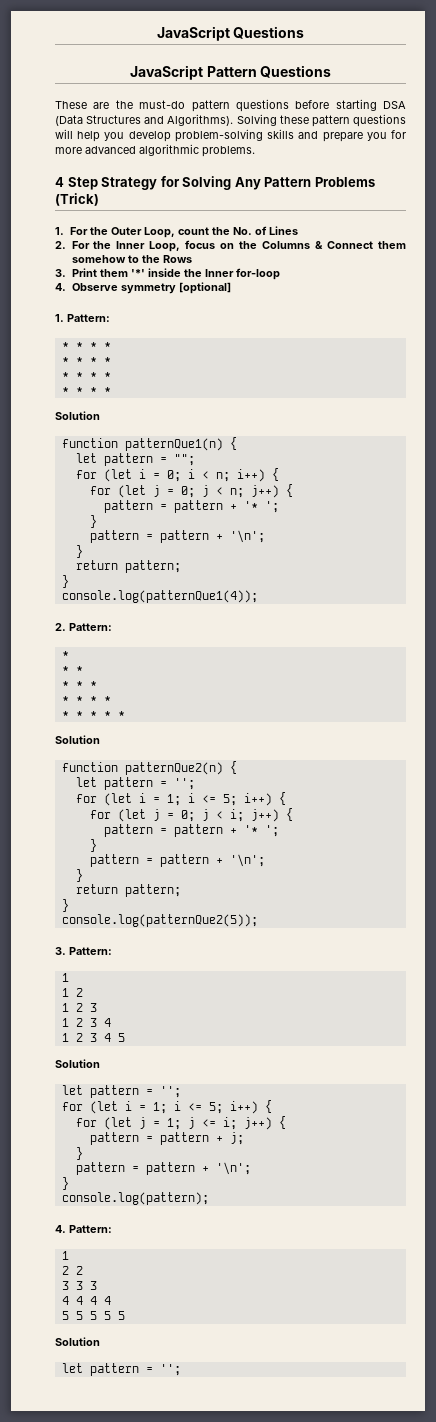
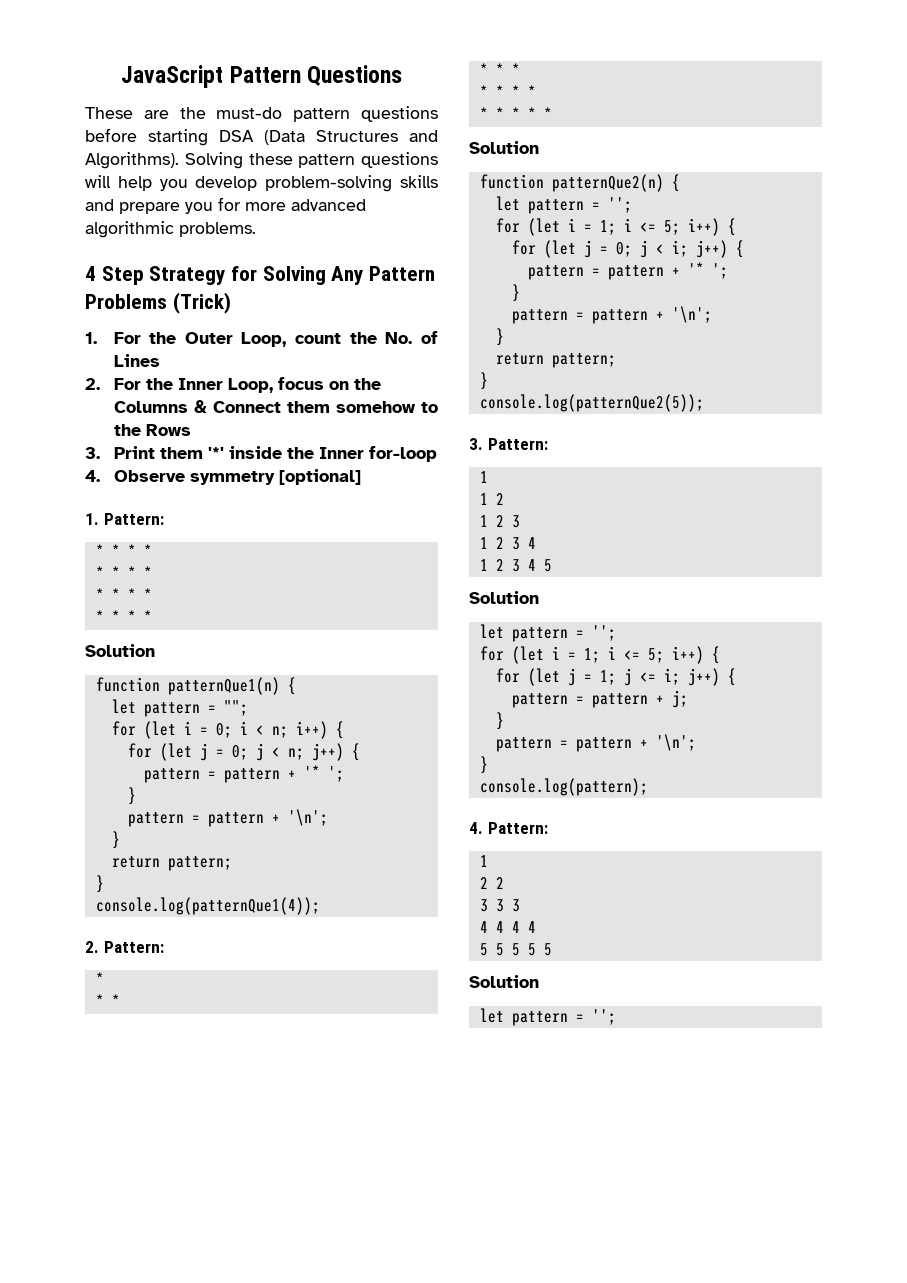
- JavaScript Questions

